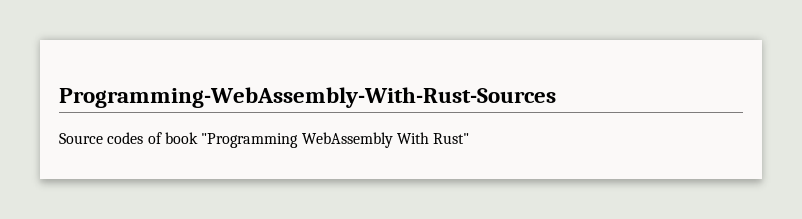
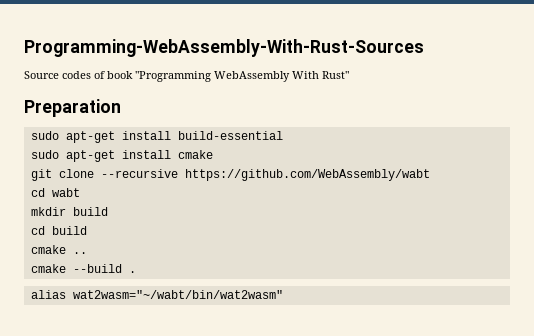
+ Preparation
+ sudo apt-get install build-essential
+ sudo apt-get install cmake
+ git clone --recursive https://github.com/WebAssembly/wabt
+ cd wabt
+ mkdir build
+ cd build
+ cmake ..
+ cmake --build .
+ alias wat2wasm="~/wabt/bin/wat2wasm"

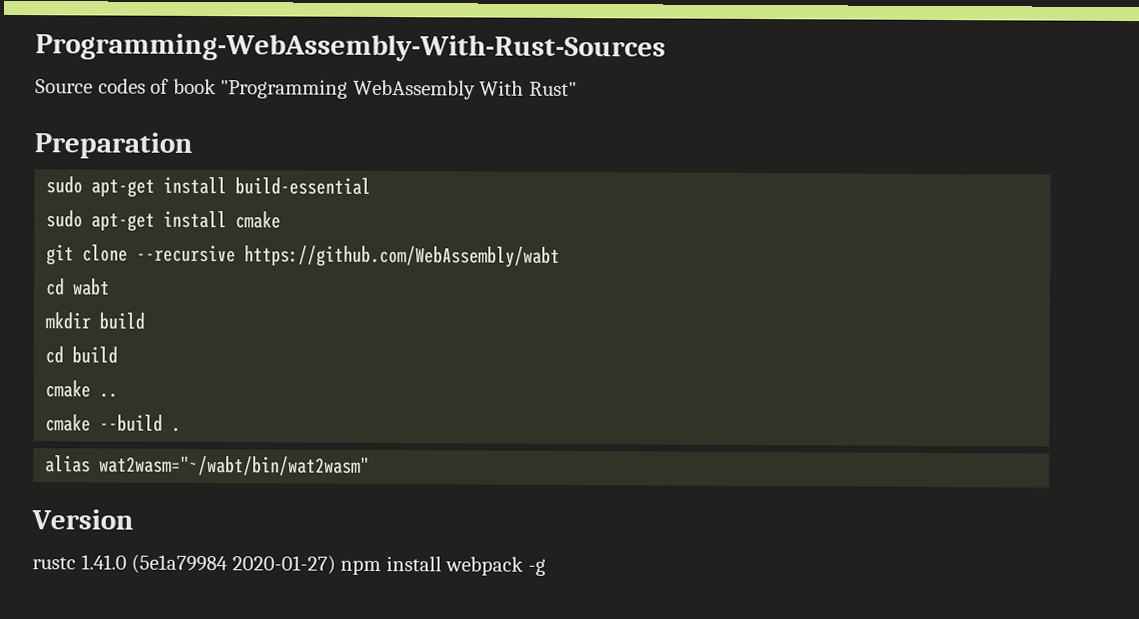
+ Version
+ rustc 1.41.0 (5e1a79984 2020-01-27) npm install webpack -g

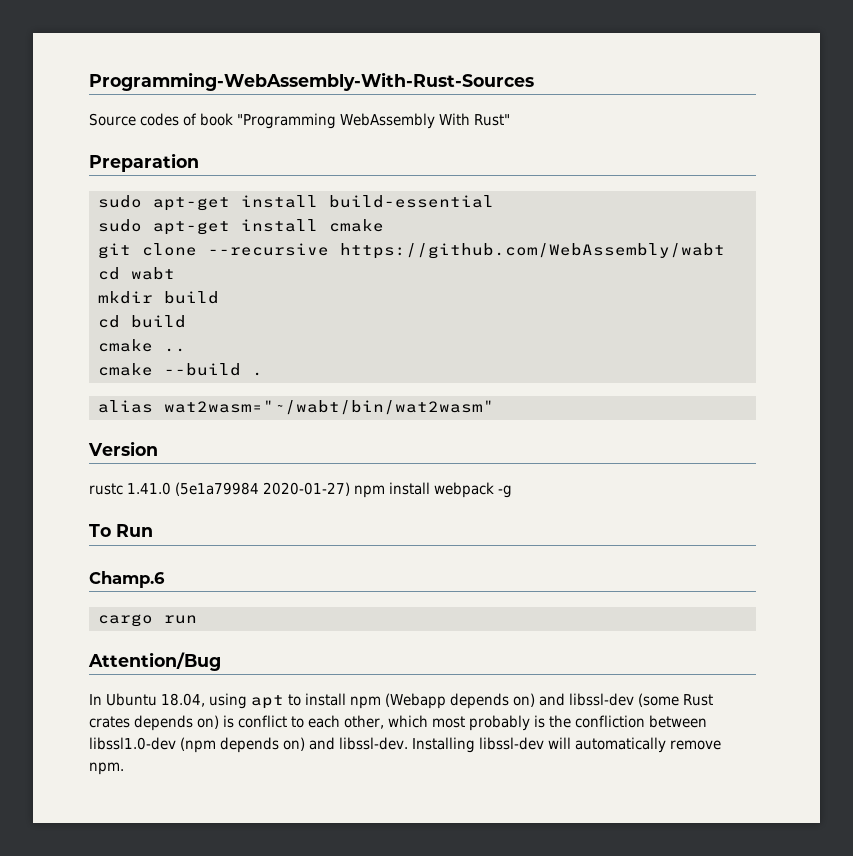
+ To Run
+ Champ.6
+ cargo run
+ Attention/Bug
+ In Ubuntu 18.04, using apt to install npm (Webapp depends on) and libssl-dev (some Rust crates depends on) is conflict to each other, which most probably is the confliction between libssl1.0-dev (npm depends on) and libssl-dev. Installing libssl-dev will automatically remove npm.

